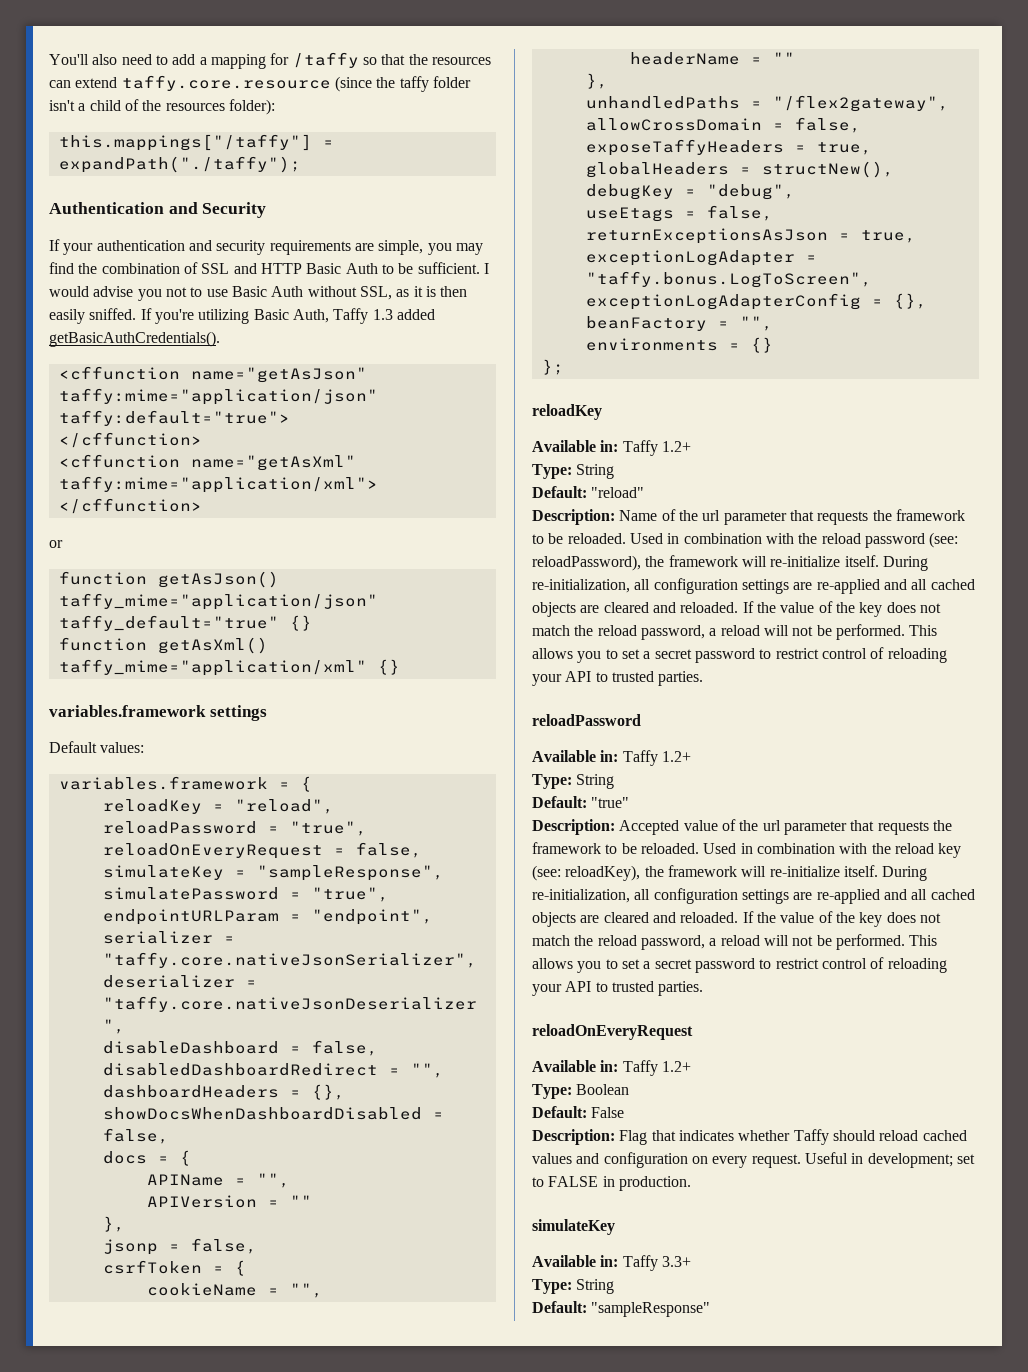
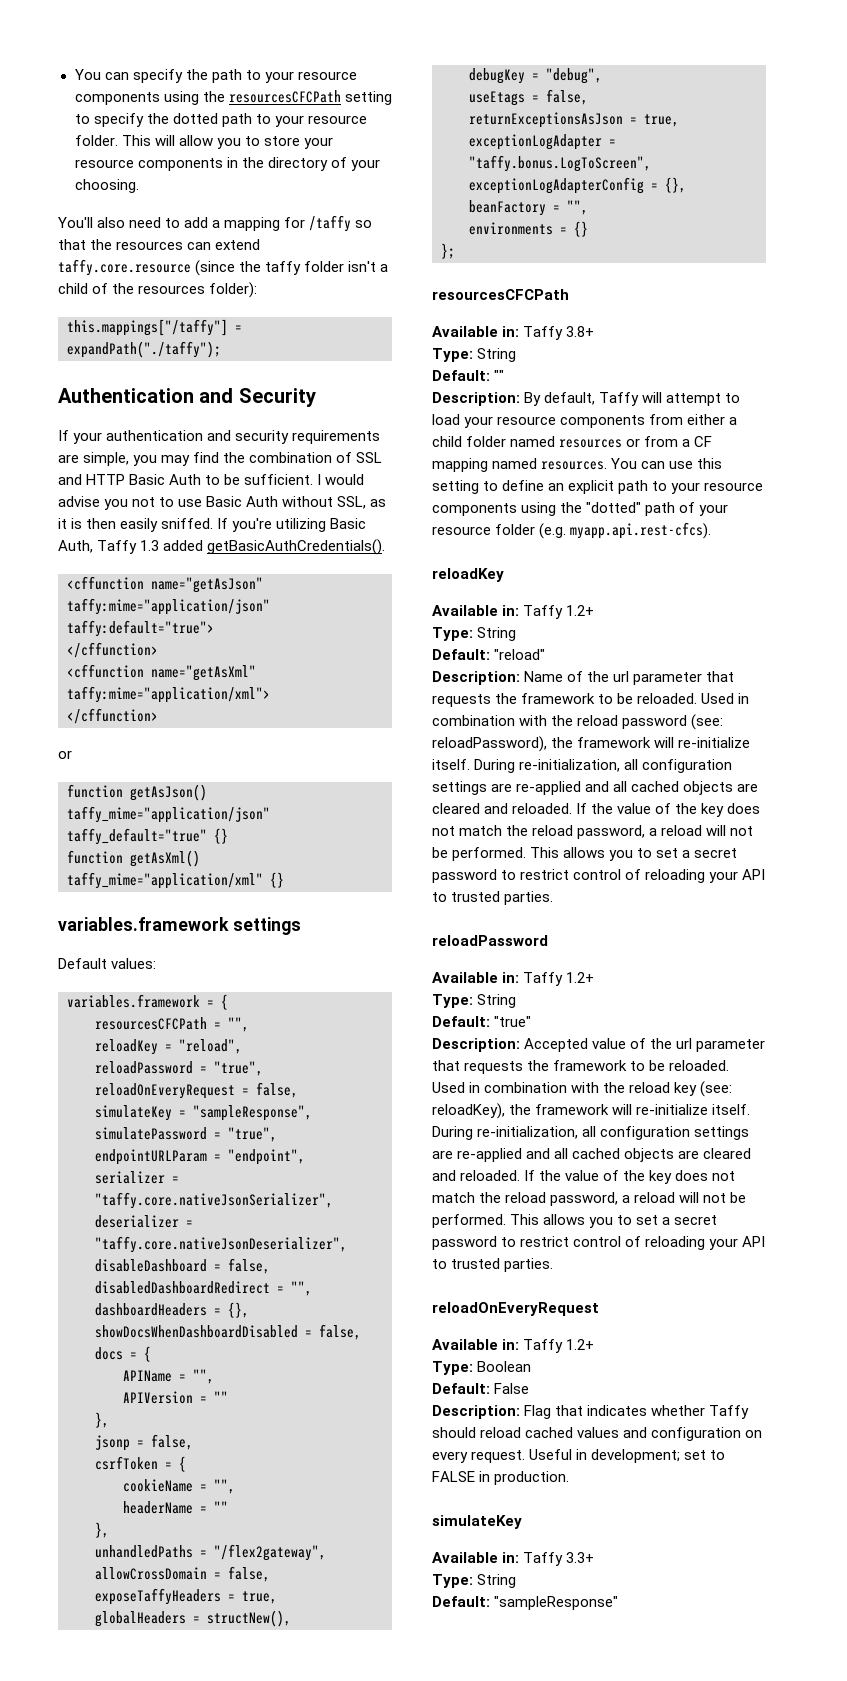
+ You can specify the path to your resource components using the resourcesCFCPath setting to specify the dotted path to your resource folder. This will allow you to store your resource components in the directory of your choosing.
+ resourcesCFCPath = "",
  };
+ resourcesCFCPath
+ Available in: Taffy 3.8+
+ Type: String
+ Default: ""
+ Description: By default, Taffy will attempt to load your resource components from either a child folder named resources or from a CF mapping named resources. You can use this setting to define an explicit path to your resource components using the "dotted" path of your resource folder (e.g. myapp.api.rest-cfcs).

